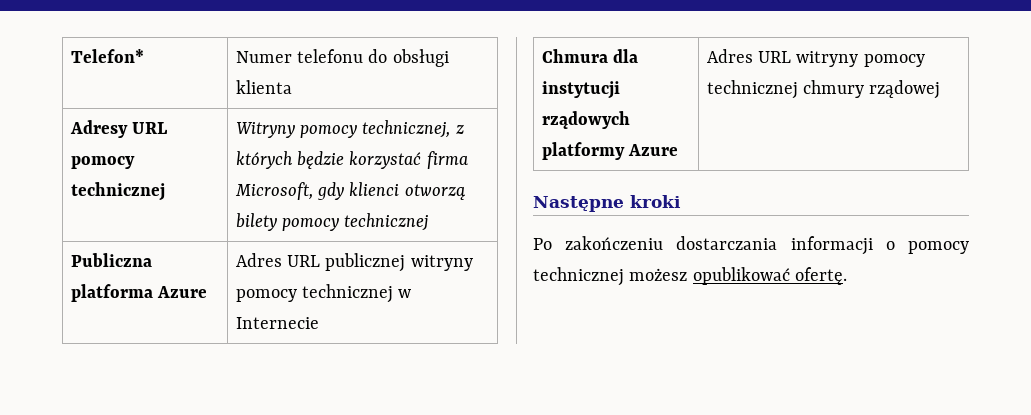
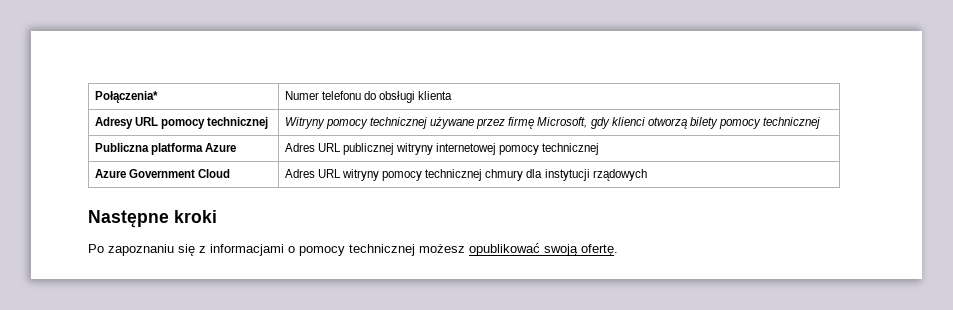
- Telefon* | Numer telefonu do obsługi klienta
+ Połączenia* | Numer telefonu do obsługi klienta
- Adresy URL pomocy technicznej | Witryny pomocy technicznej, z których będzie korzystać firma Microsoft, gdy klienci otworzą bilety pomocy technicznej
+ Adresy URL pomocy technicznej | Witryny pomocy technicznej używane przez firmę Microsoft, gdy klienci otworzą bilety pomocy technicznej
- Publiczna platforma Azure | Adres URL publicznej witryny pomocy technicznej w Internecie
- Chmura dla instytucji rządowych platformy Azure | Adres URL witryny pomocy technicznej chmury rządowej
+ Publiczna platforma Azure | Adres URL publicznej witryny internetowej pomocy technicznej
+ Azure Government Cloud | Adres URL witryny pomocy technicznej chmury dla instytucji rządowych
- Po zakończeniu dostarczania informacji o pomocy technicznej możesz opublikować ofertę.
+ Po zapoznaniu się z informacjami o pomocy technicznej możesz opublikować swoją ofertę.

